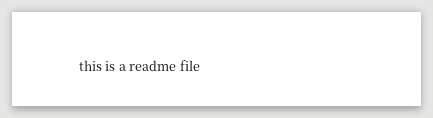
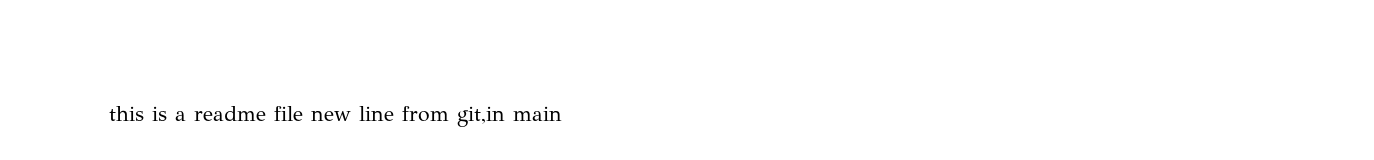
- this is a readme file
+ this is a readme file new line from git,in main

